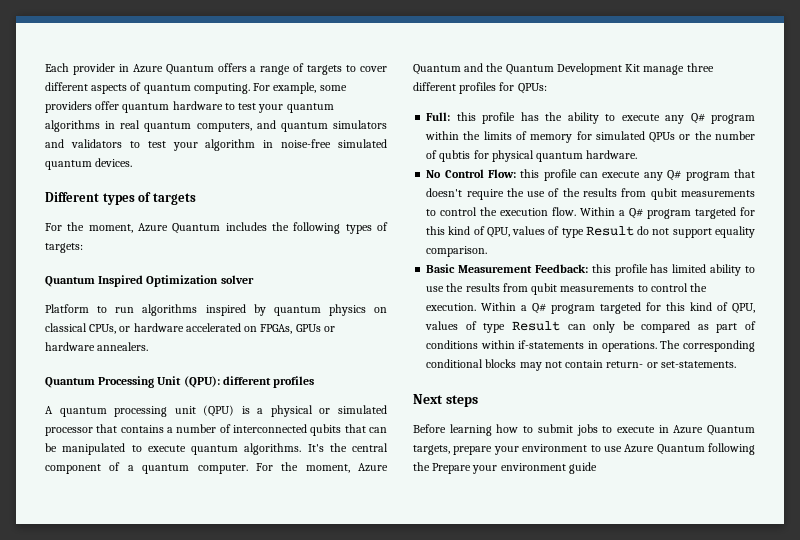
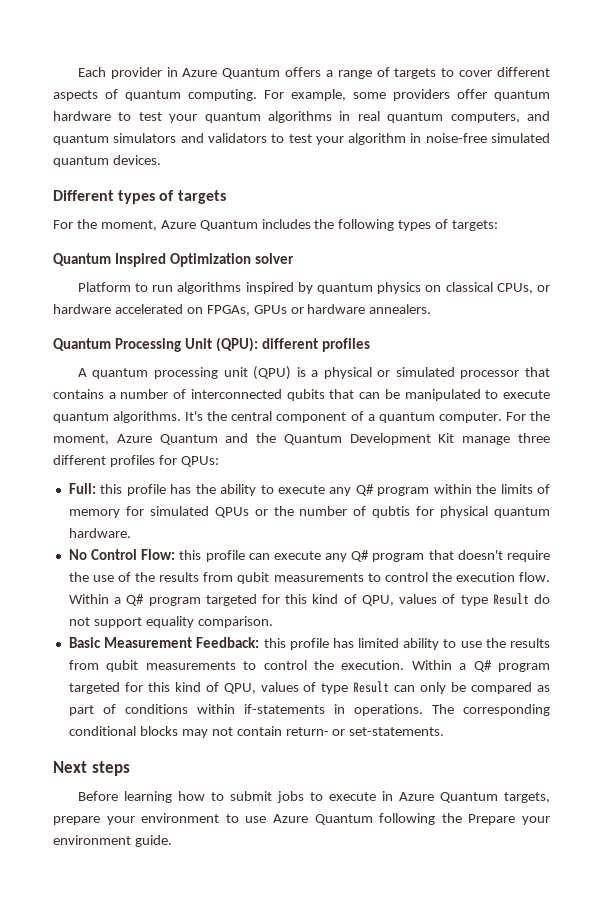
- Before learning how to submit jobs to execute in Azure Quantum targets, prepare your environment to use Azure Quantum following the Prepare your environment guide
+ Before learning how to submit jobs to execute in Azure Quantum targets, prepare your environment to use Azure Quantum following the Prepare your environment guide.

